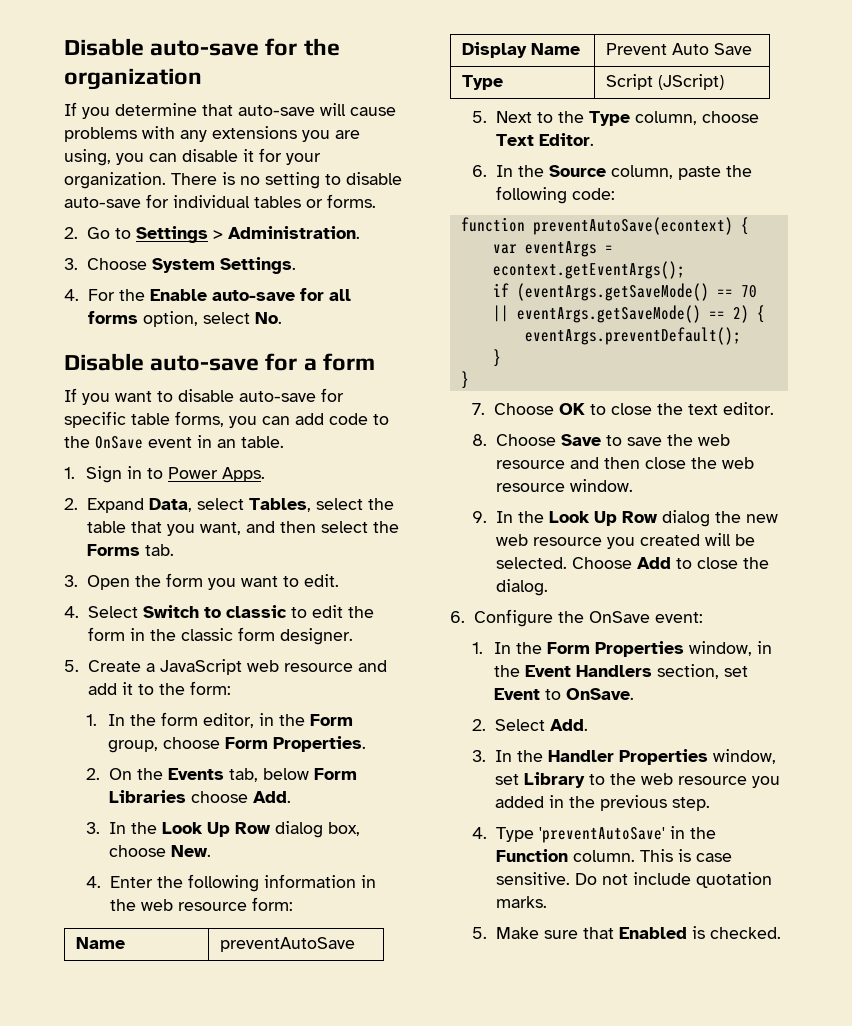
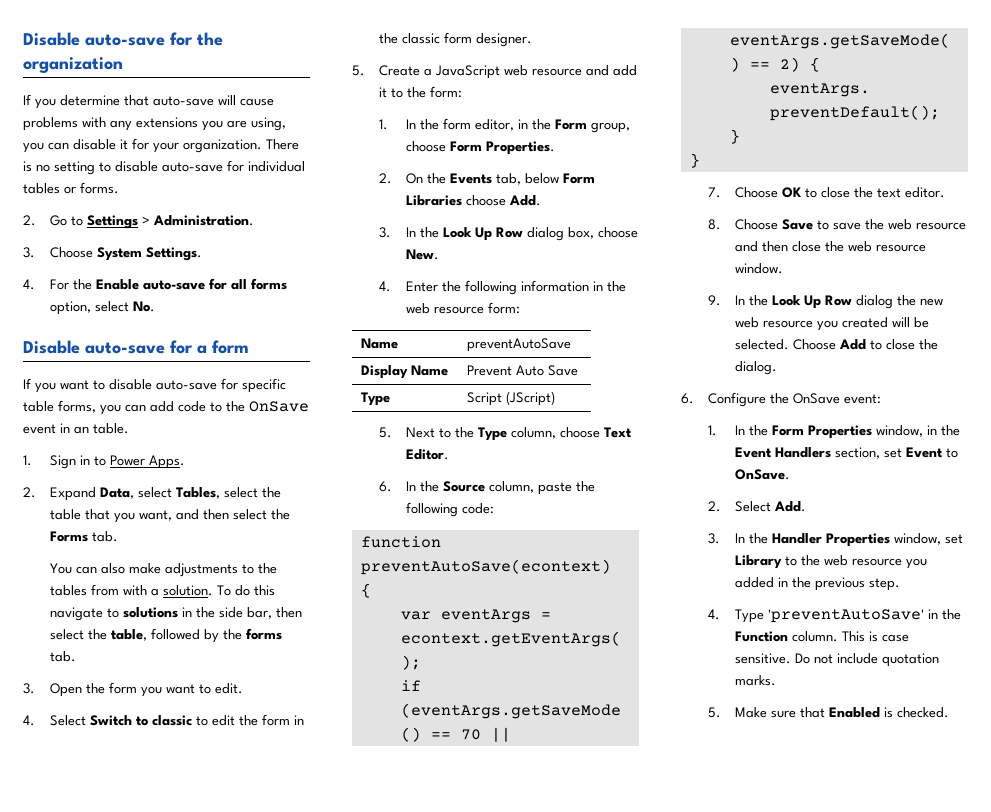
+ You can also make adjustments to the tables from with a solution. To do this navigate to solutions in the side bar, then select the table, followed by the forms tab.

